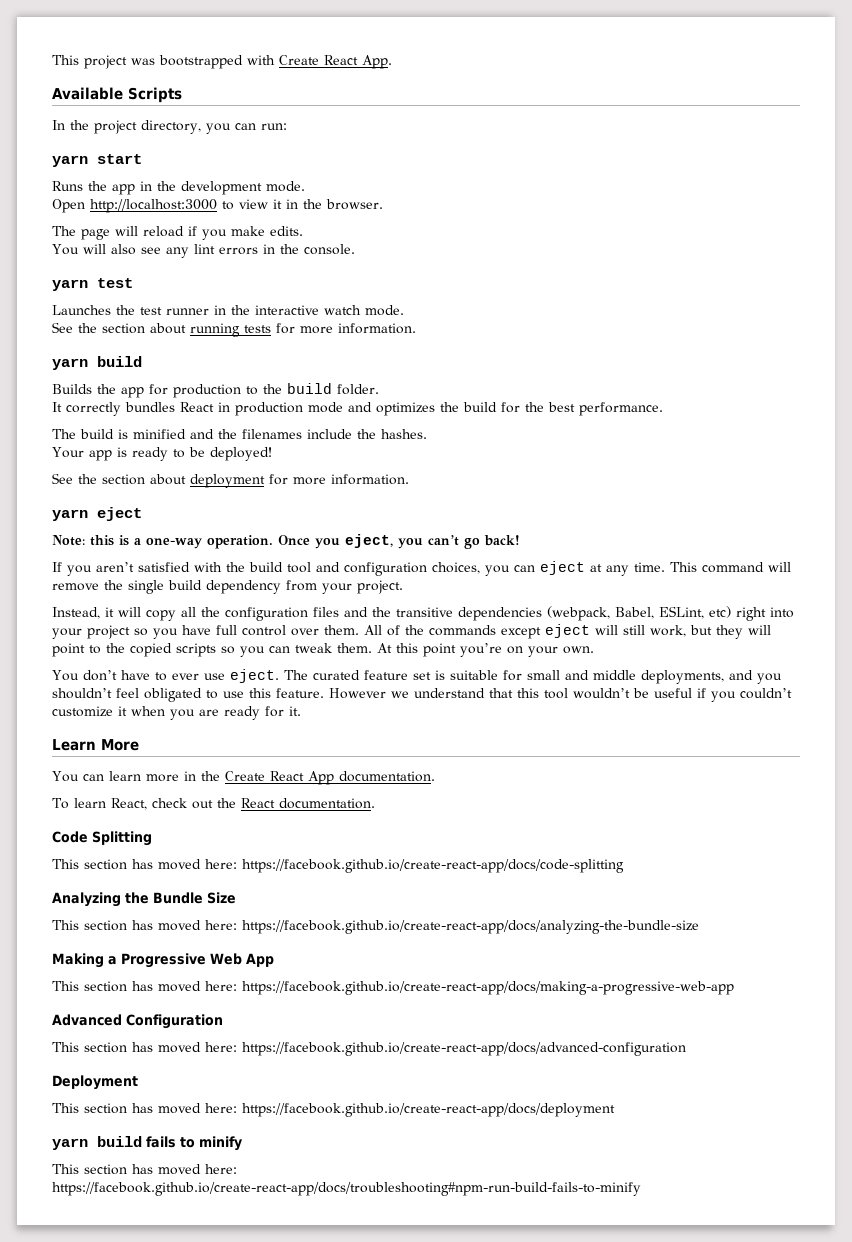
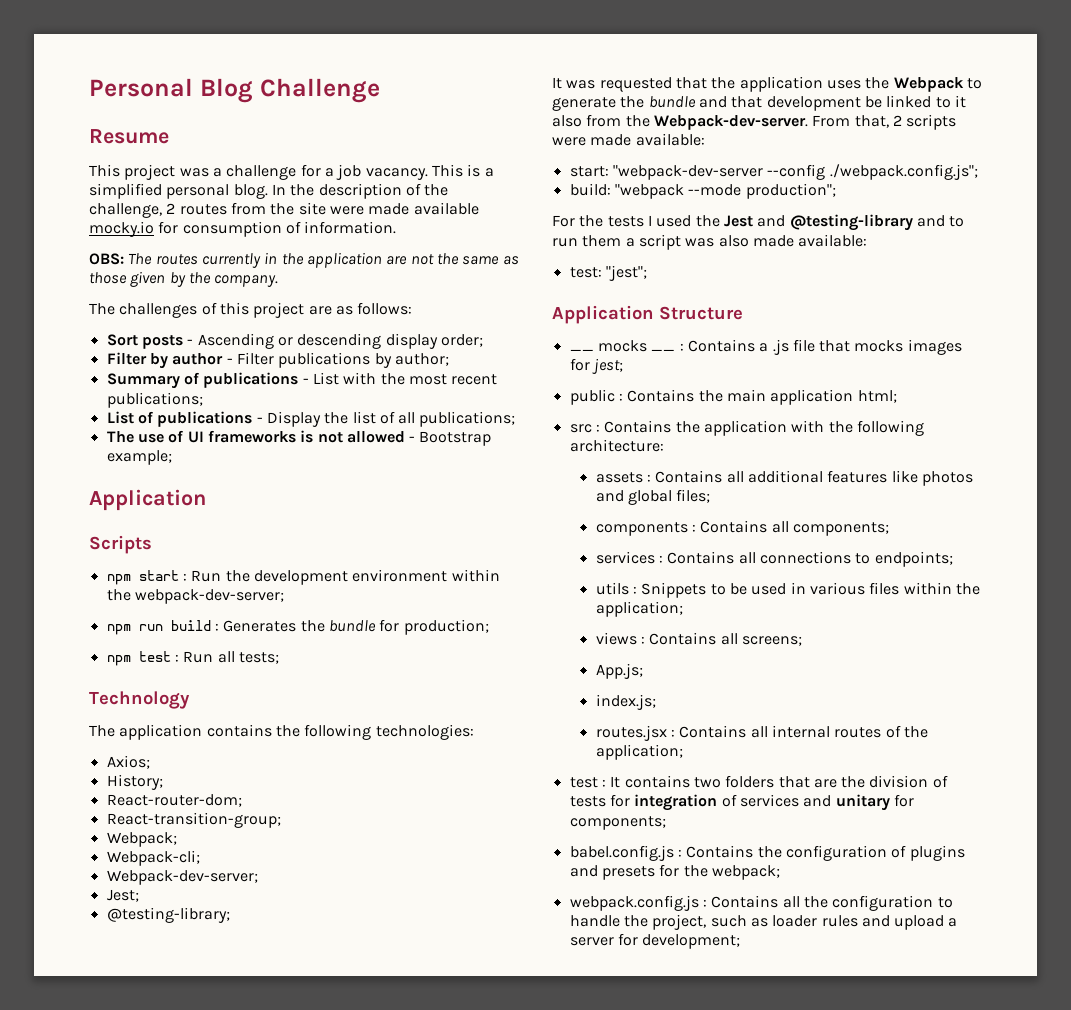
- This project was bootstrapped with Create React App.
- Available Scripts
- In the project directory, you can run:
- yarn start
- Runs the app in the development mode.
- Open http://localhost:3000 to view it in the browser.
- The page will reload if you make edits.
- You will also see any lint errors in the console.
- yarn test
- Launches the test runner in the interactive watch mode.
- See the section about running tests for more information.
- yarn build
- Builds the app for production to the build folder.
- It correctly bundles React in production mode and optimizes the build for the best performance.
- The build is minified and the filenames include the hashes.
- Your app is ready to be deployed!
- See the section about deployment for more information.
- yarn eject
- Note: this is a one-way operation. Once you eject, you can’t go back!
- If you aren’t satisfied with the build tool and configuration choices, you can eject at any time. This command will remove the single build dependency from your project.
- Instead, it will copy all the configuration files and the transitive dependencies (webpack, Babel, ESLint, etc) right into your project so you have full control over them. All of the commands except eject will still work, but they will point to the copied scripts so you can tweak them. At this point you’re on your own.
- You don’t have to ever use eject. The curated feature set is suitable for small and middle deployments, and you shouldn’t feel obligated to use this feature. However we understand that this tool wouldn’t be useful if you couldn’t customize it when you are ready for it.
- Learn More
- You can learn more in the Create React App documentation.
- To learn React, check out the React documentation.
- Code Splitting
- This section has moved here: https://facebook.github.io/create-react-app/docs/code-splitting
- Analyzing the Bundle Size
- This section has moved here: https://facebook.github.io/create-react-app/docs/analyzing-the-bundle-size
- Making a Progressive Web App
- This section has moved here: https://facebook.github.io/create-react-app/docs/making-a-progressive-web-app
- Advanced Configuration
- This section has moved here: https://facebook.github.io/create-react-app/docs/advanced-configuration
- Deployment
- This section has moved here: https://facebook.github.io/create-react-app/docs/deployment
- yarn build fails to minify
- This section has moved here: https://facebook.github.io/create-react-app/docs/troubleshooting#npm-run-build-fails-to-minify
+ Personal Blog Challenge
+ Resume
+ This project was a challenge for a job vacancy. This is a simplified personal blog. In the description of the challenge, 2 routes from the site were made available mocky.io for consumption of information.
+ OBS: The routes currently in the application are not the same as those given by the company.
+ The challenges of this project are as follows:
+ Sort posts - Ascending or descending display order;
+ Filter by author - Filter publications by author;
+ Summary of publications - List with the most recent publications;
+ List of publications - Display the list of all publications;
+ The use of UI frameworks is not allowed - Bootstrap example;
+ Application
+ Scripts
+ npm start : Run the development environment within the webpack-dev-server;
+ npm run build : Generates the bundle for production;
+ npm test : Run all tests;
+ Technology
+ The application contains the following technologies:
+ Axios;
+ History;
+ React-router-dom;
+ React-transition-group;
+ Webpack;
+ Webpack-cli;
+ Webpack-dev-server;
+ Jest;
+ @testing-library;
+ It was requested that the application uses the Webpack to generate the bundle and that development be linked to it also from the Webpack-dev-server. From that, 2 scripts were made available:
+ start: "webpack-dev-server --config ./webpack.config.js";
+ build: "webpack --mode production";
+ For the tests I used the Jest and @testing-library and to run them a script was also made available:
+ test: "jest";
+ Application Structure
+ __ mocks __ : Contains a .js file that mocks images for jest;
+ public : Contains the main application html;
+ src : Contains the application with the following architecture:
+ assets : Contains all additional features like photos and global files;
+ components : Contains all components;
+ services : Contains all connections to endpoints;
+ utils : Snippets to be used in various files within the application;
+ views : Contains all screens;
+ App.js;
+ index.js;
+ routes.jsx : Contains all internal routes of the application;
+ test : It contains two folders that are the division of tests for integration of services and unitary for components;
+ babel.config.js : Contains the configuration of plugins and presets for the webpack;
+ webpack.config.js : Contains all the configuration to handle the project, such as loader rules and upload a server for development;

